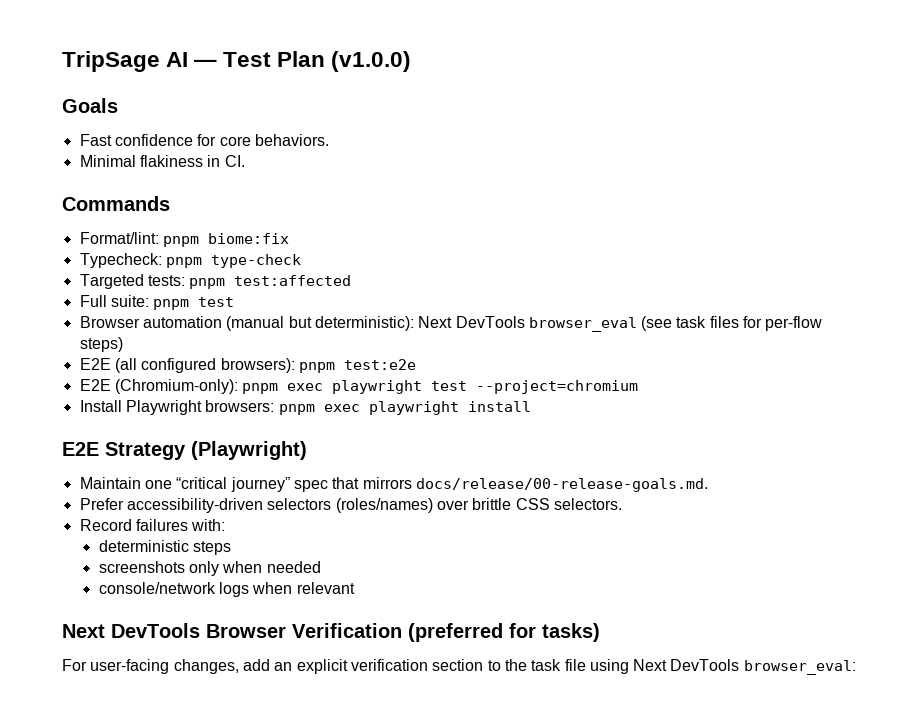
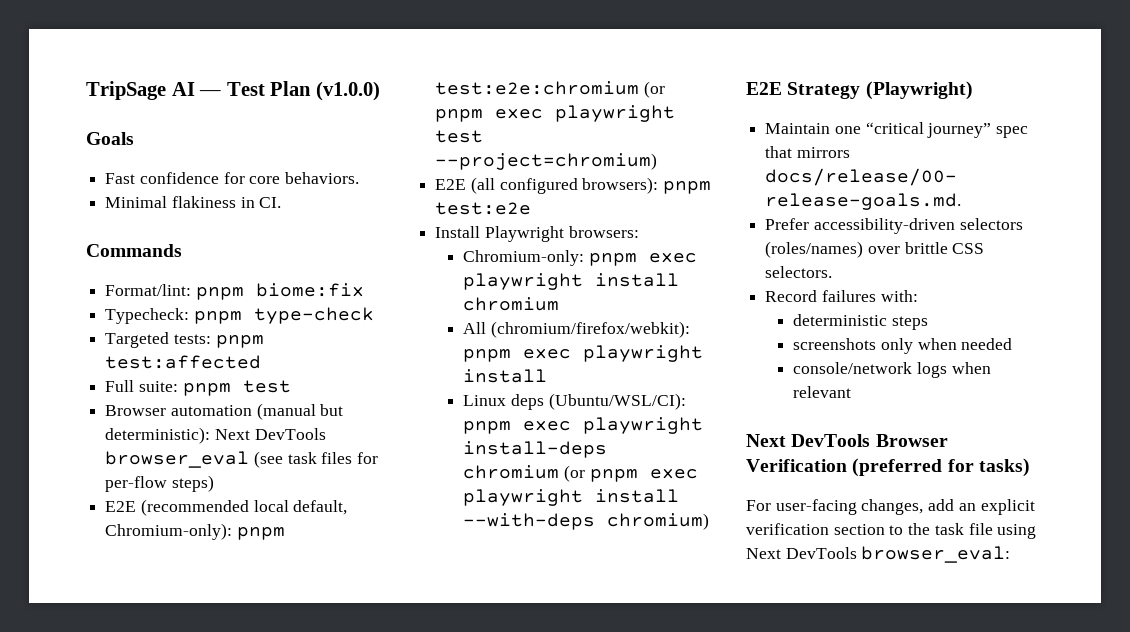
+ E2E (recommended local default, Chromium-only): pnpm test:e2e:chromium (or pnpm exec playwright test --project=chromium)
- E2E (Chromium-only): pnpm exec playwright test --project=chromium
- Install Playwright browsers: pnpm exec playwright install
+ Install Playwright browsers:
+ Chromium-only: pnpm exec playwright install chromium
+ All (chromium/firefox/webkit): pnpm exec playwright install
+ Linux deps (Ubuntu/WSL/CI): pnpm exec playwright install-deps chromium (or pnpm exec playwright install --with-deps chromium)

